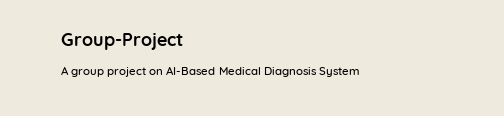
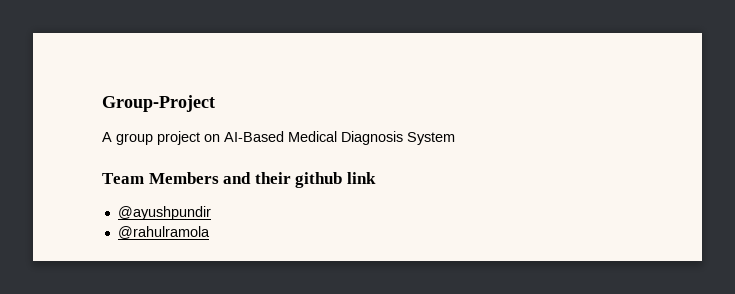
+ Team Members and their github link
+ @ayushpundir
+ @rahulramola

